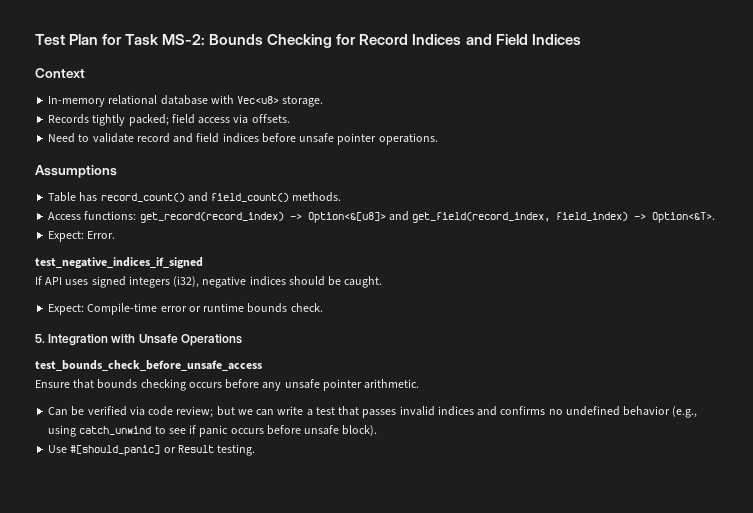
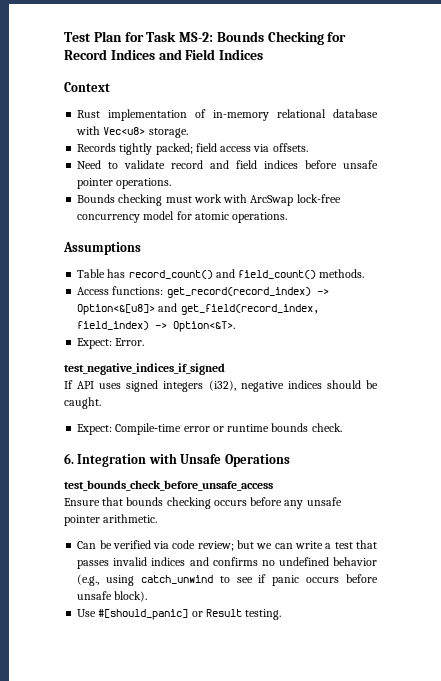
- In-memory relational database with Vec<u8> storage.
+ Rust implementation of in-memory relational database with Vec<u8> storage.
+ Bounds checking must work with ArcSwap lock-free concurrency model for atomic operations.
- 5. Integration with Unsafe Operations
+ 6. Integration with Unsafe Operations

